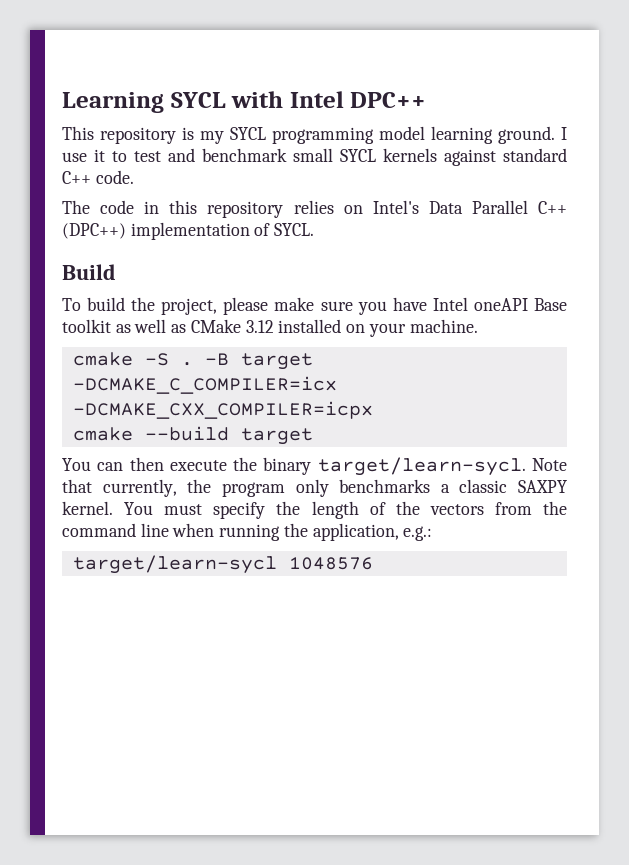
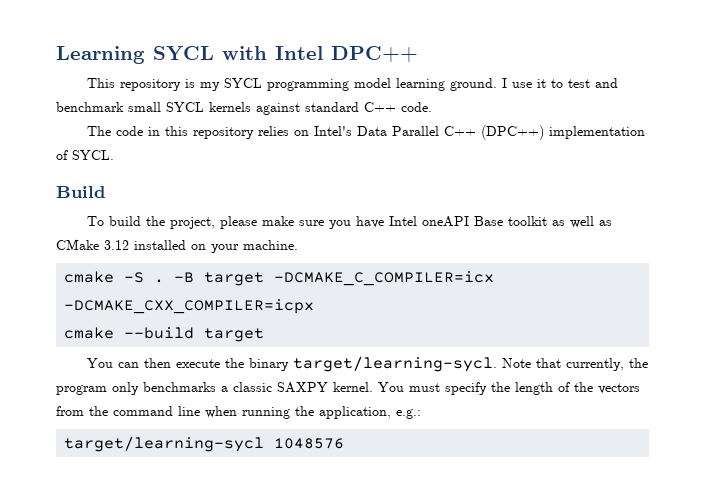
- You can then execute the binary target/learn-sycl.
+ You can then execute the binary target/learning-sycl.
- target/learn-sycl 1048576
+ target/learning-sycl 1048576

